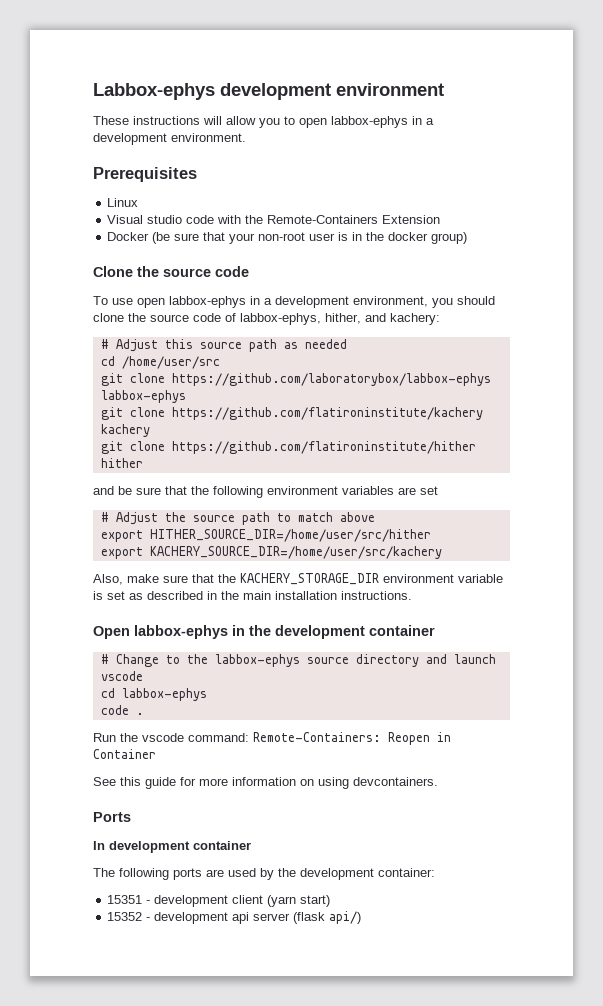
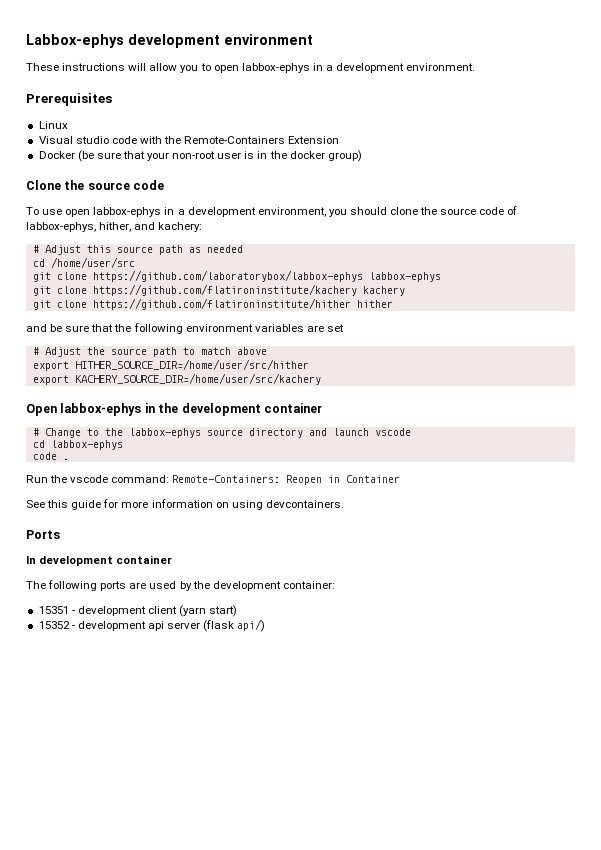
- Also, make sure that the KACHERY_STORAGE_DIR environment variable is set as described in the main installation instructions.

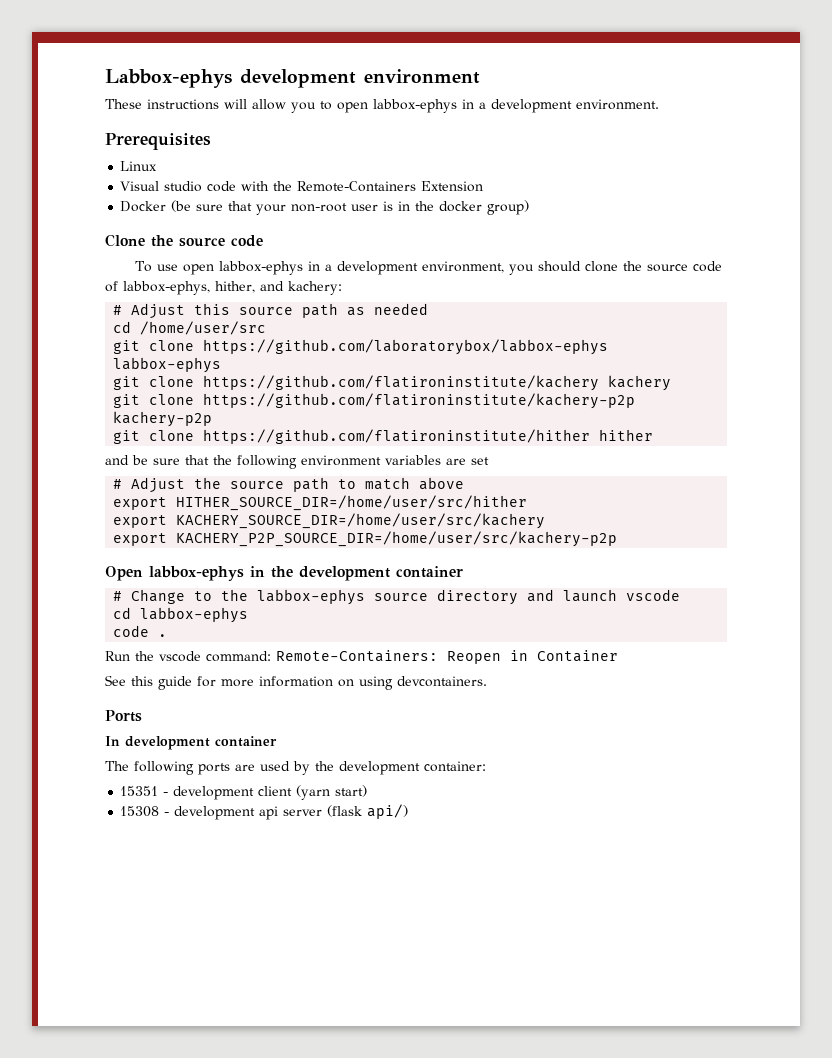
+ git clone https://github.com/flatironinstitute/kachery-p2p kachery-p2p
+ export KACHERY_P2P_SOURCE_DIR=/home/user/src/kachery-p2p
- 15352 - development api server (flask api/)
+ 15308 - development api server (flask api/)

